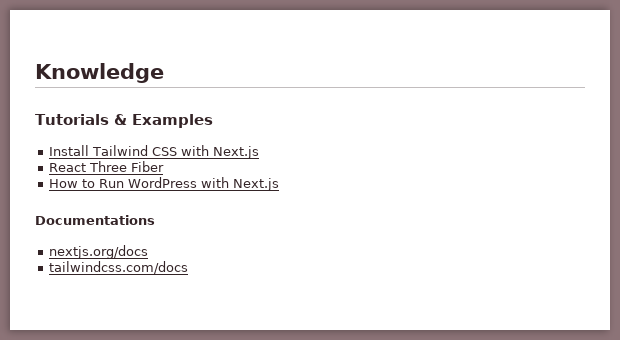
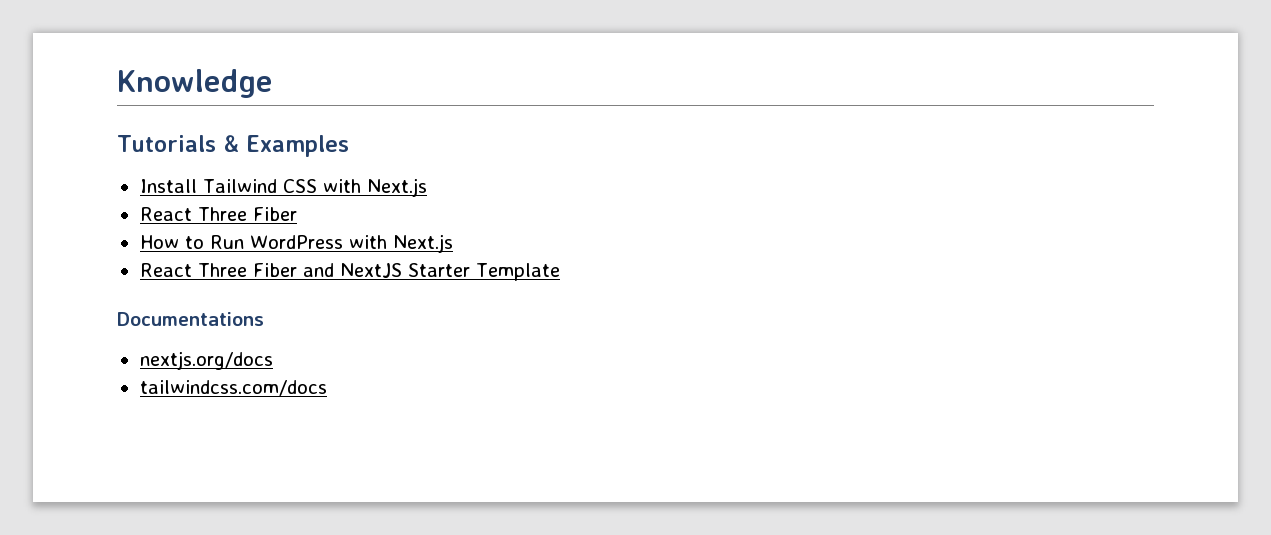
+ React Three Fiber and NextJS Starter Template

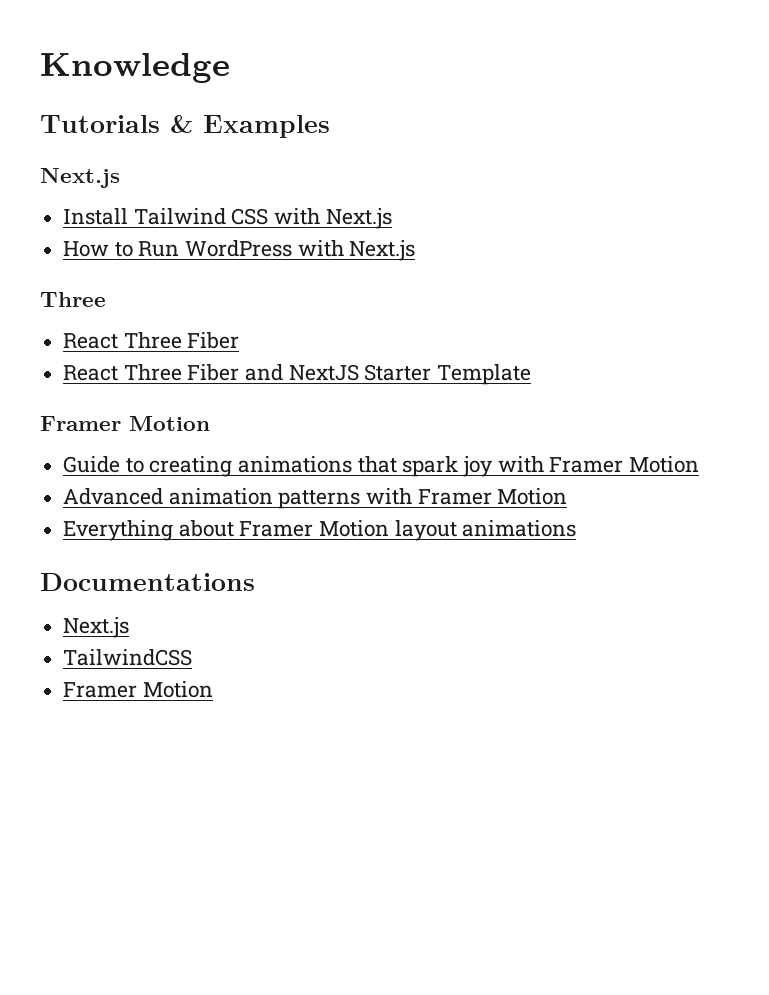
  Tutorials & Examples
+ Next.js
  Install Tailwind CSS with Next.js
- React Three Fiber
  How to Run WordPress with Next.js
+ Three
+ React Three Fiber
  React Three Fiber and NextJS Starter Template
+ Framer Motion
+ Guide to creating animations that spark joy with Framer Motion
+ Advanced animation patterns with Framer Motion
+ Everything about Framer Motion layout animations
  Documentations
- nextjs.org/docs
- tailwindcss.com/docs
+ Next.js
+ TailwindCSS
+ Framer Motion

